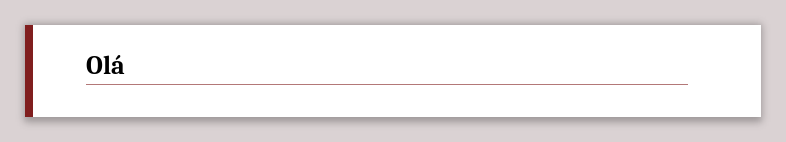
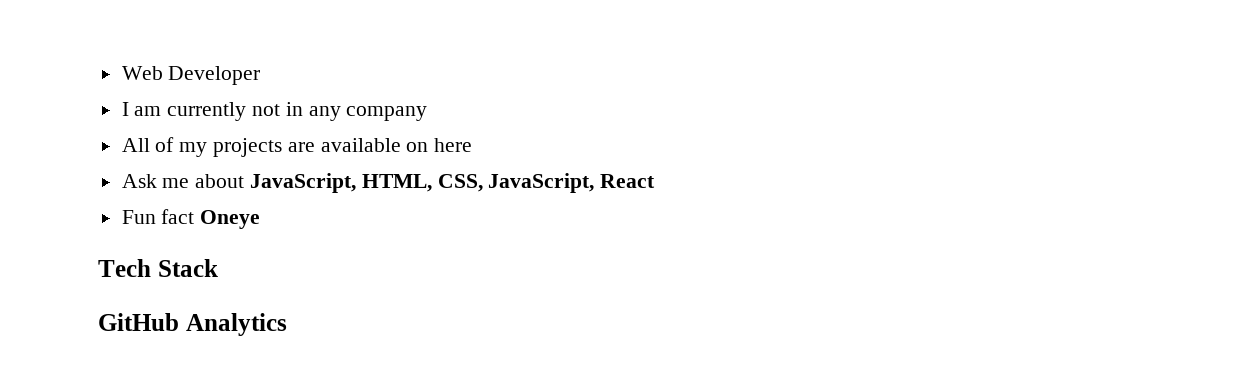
- Olá
+ Web Developer
+ I am currently not in any company
+ All of my projects are available on here
+ Ask me about JavaScript, HTML, CSS, JavaScript, React
+ Fun fact Oneye
+ Tech Stack
+ GitHub Analytics

